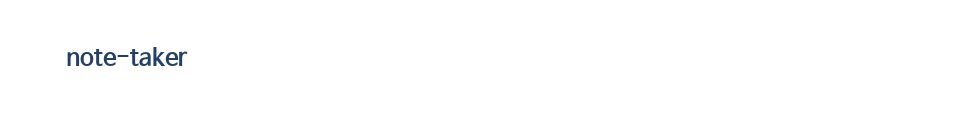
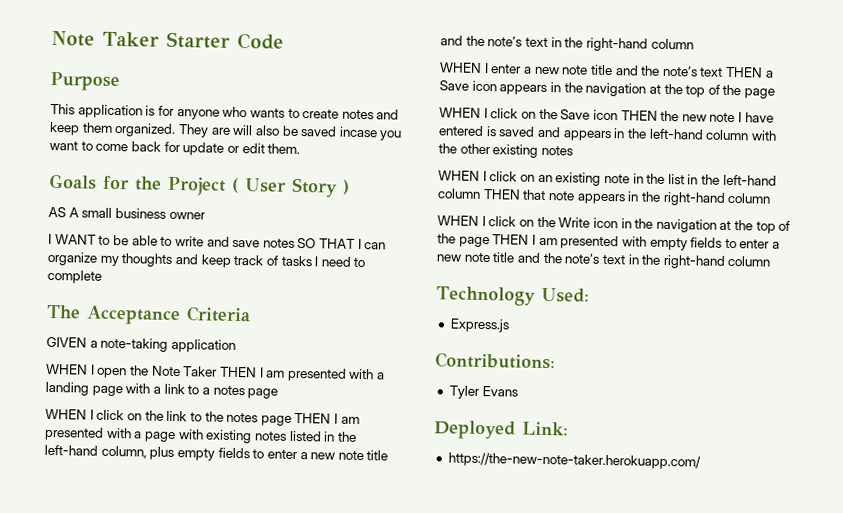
- note-taker
+ Note Taker Starter Code
+ Purpose
+ This application is for anyone who wants to create notes and keep them organized. They are will also be saved incase you want to come back for update or edit them.
+ Goals for the Project ( User Story )
+ AS A small business owner
+ I WANT to be able to write and save notes SO THAT I can organize my thoughts and keep track of tasks I need to complete
+ The Acceptance Criteria
+ GIVEN a note-taking application
+ WHEN I open the Note Taker THEN I am presented with a landing page with a link to a notes page
+ WHEN I click on the link to the notes page THEN I am presented with a page with existing notes listed in the left-hand column, plus empty fields to enter a new note title and the note’s text in the right-hand column
+ WHEN I enter a new note title and the note’s text THEN a Save icon appears in the navigation at the top of the page
+ WHEN I click on the Save icon THEN the new note I have entered is saved and appears in the left-hand column with the other existing notes
+ WHEN I click on an existing note in the list in the left-hand column THEN that note appears in the right-hand column
+ WHEN I click on the Write icon in the navigation at the top of the page THEN I am presented with empty fields to enter a new note title and the note’s text in the right-hand column
+ Technology Used:
+ Express.js
+ Contributions:
+ Tyler Evans
+ Deployed Link:
+ https://the-new-note-taker.herokuapp.com/

